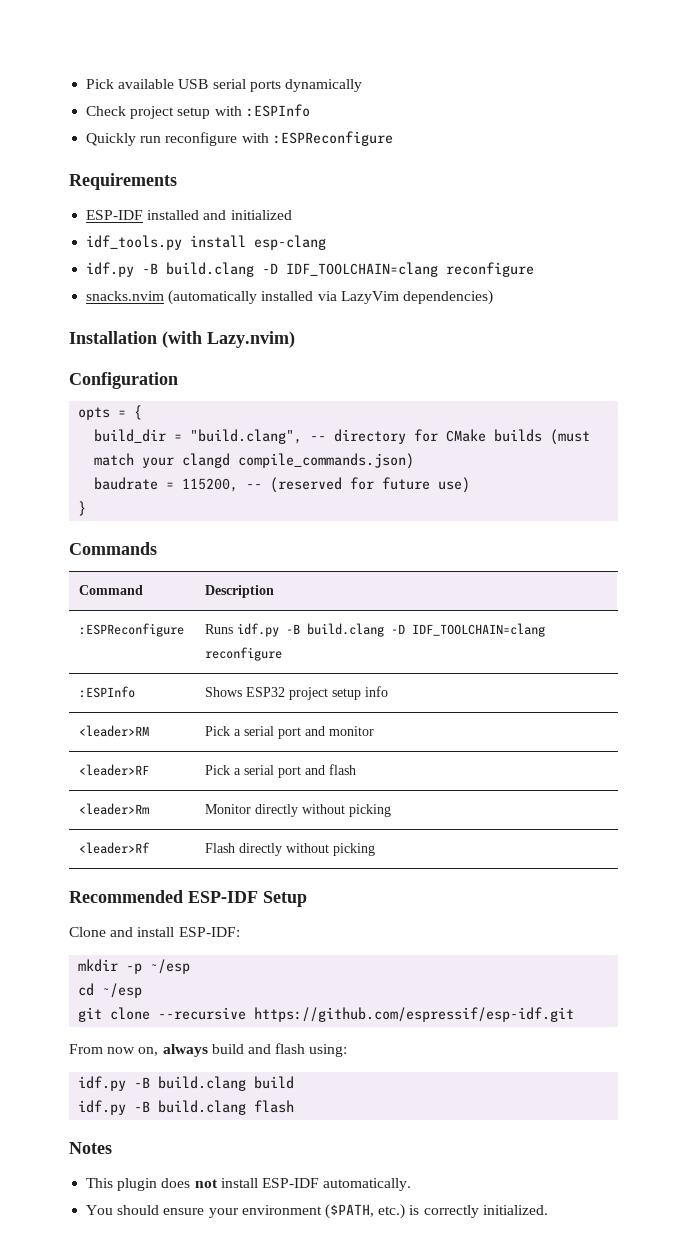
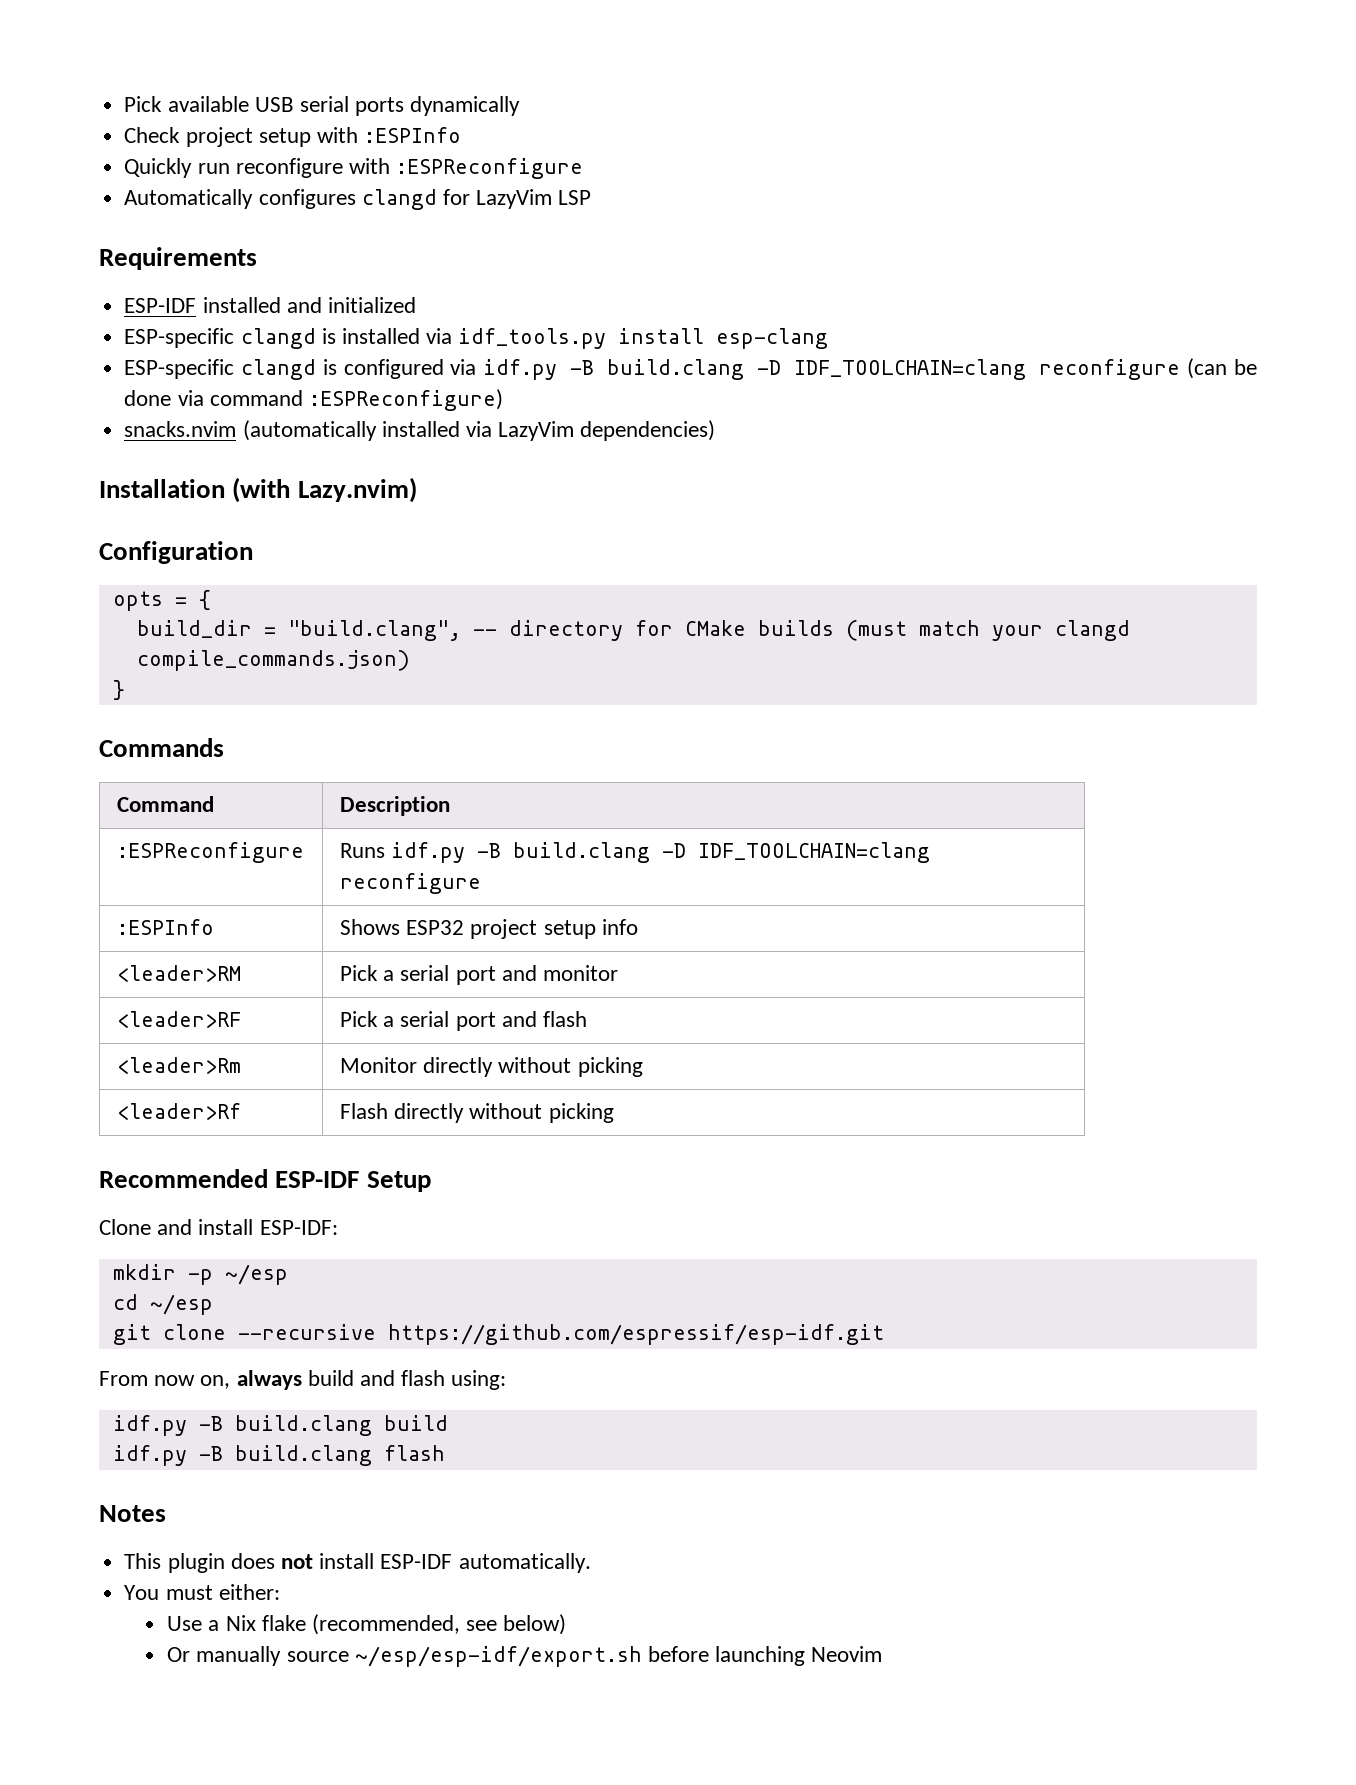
+ Automatically configures clangd for LazyVim LSP
- idf_tools.py install esp-clang
- idf.py -B build.clang -D IDF_TOOLCHAIN=clang reconfigure
+ ESP-specific clangd is installed via idf_tools.py install esp-clang
+ ESP-specific clangd is configured via idf.py -B build.clang -D IDF_TOOLCHAIN=clang reconfigure (can be done via command :ESPReconfigure)
- baudrate = 115200, -- (reserved for future use)
- You should ensure your environment ($PATH, etc.) is correctly initialized.
+ You must either:
+ Use a Nix flake (recommended, see below)
+ Or manually source ~/esp/esp-idf/export.sh before launching Neovim

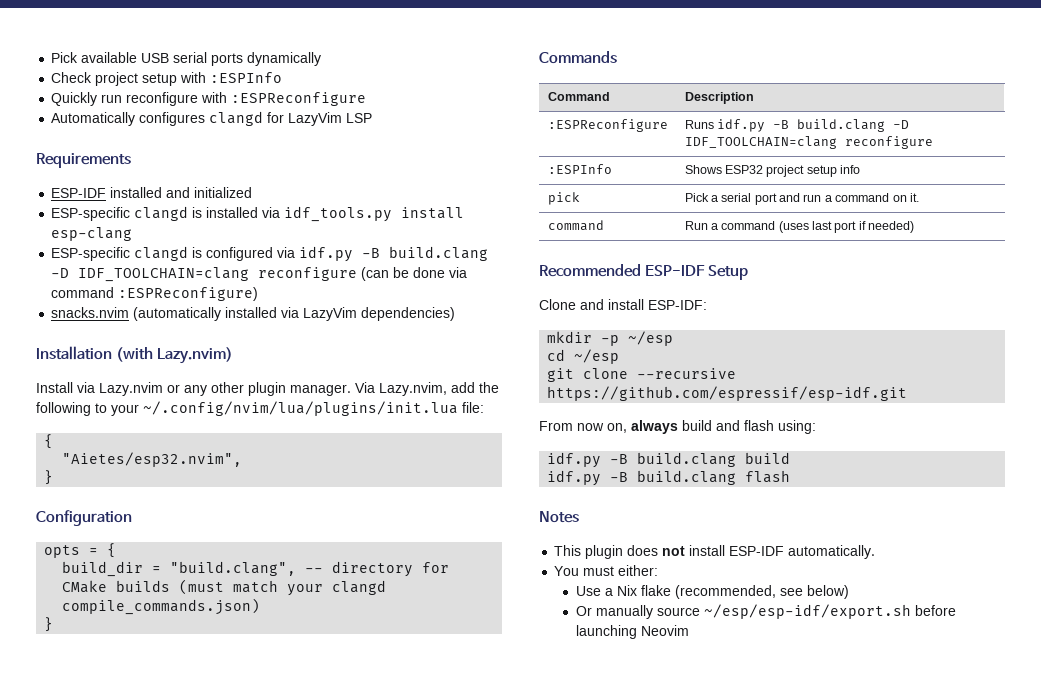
+ Install via Lazy.nvim or any other plugin manager. Via Lazy.nvim, add the following to your ~/.config/nvim/lua/plugins/init.lua file:
+ {
+ "Aietes/esp32.nvim",
+ }
- <leader>RM | Pick a serial port and monitor
- <leader>RF | Pick a serial port and flash
- <leader>Rm | Monitor directly without picking
- <leader>Rf | Flash directly without picking
+ pick | Pick a serial port and run a command on it.
+ command | Run a command (uses last port if needed)

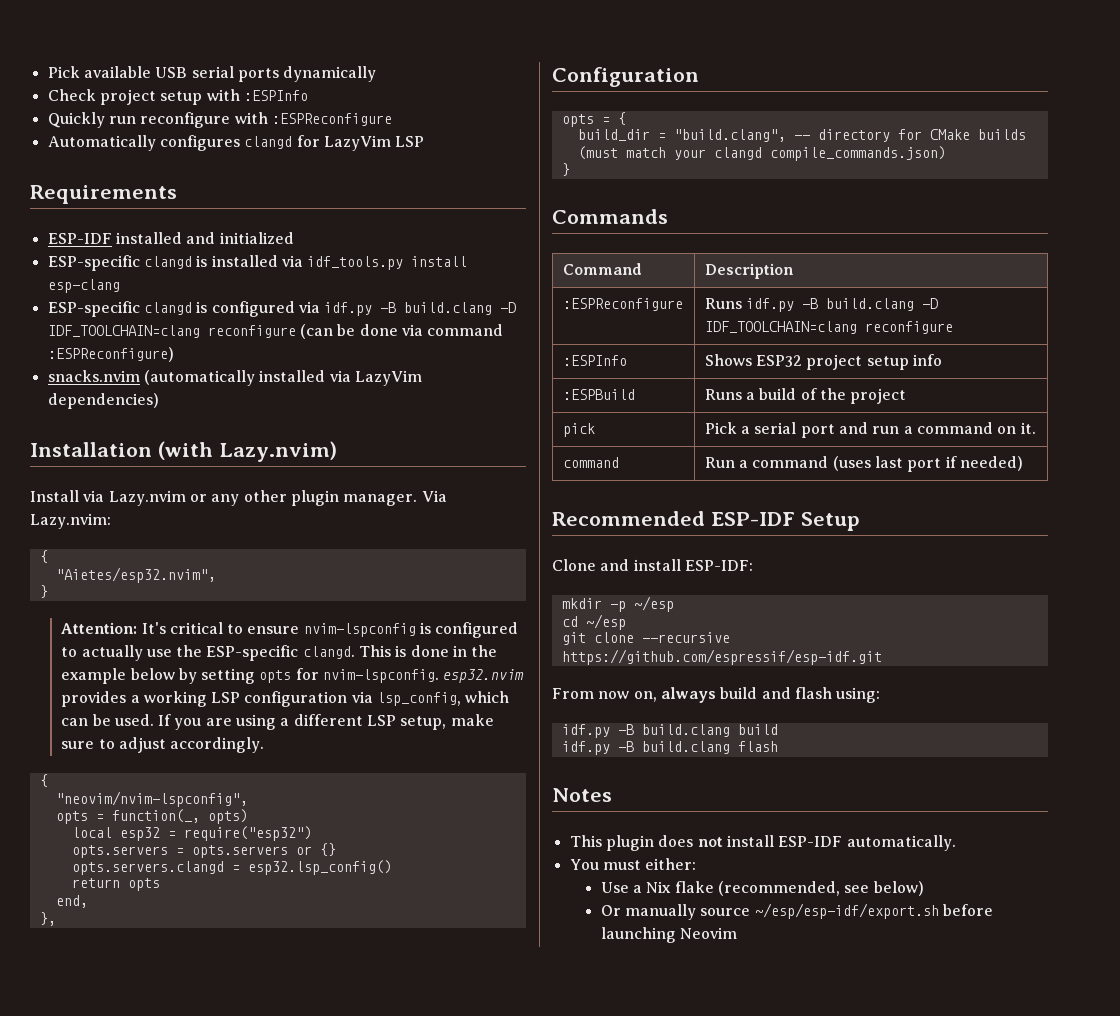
- Via Lazy.nvim, add the following to your ~/.config/nvim/lua/plugins/init.lua file:
+ Via Lazy.nvim:
  {
  "Aietes/esp32.nvim",
  }
+ Attention: It's critical to ensure nvim-lspconfig is configured to actually use the ESP-specific clangd. This is done in the example below by setting opts for nvim-lspconfig. esp32.nvim provides a working LSP configuration via lsp_config, which can be used. If you are using a different LSP setup, make sure to adjust accordingly.
+ {
+ "neovim/nvim-lspconfig",
+ opts = function(_, opts)
+ local esp32 = require("esp32")
+ opts.servers = opts.servers or {}
+ opts.servers.clangd = esp32.lsp_config()
+ return opts
+ end,
+ },
+ :ESPBuild | Runs a build of the project

